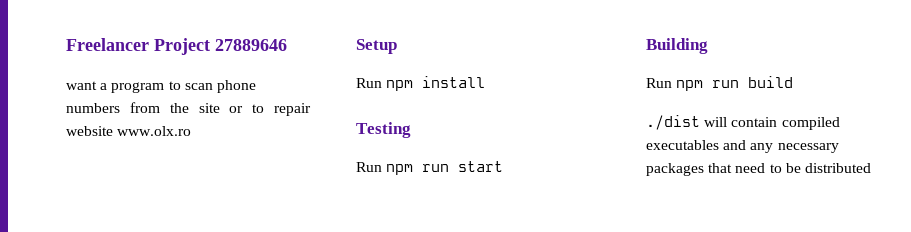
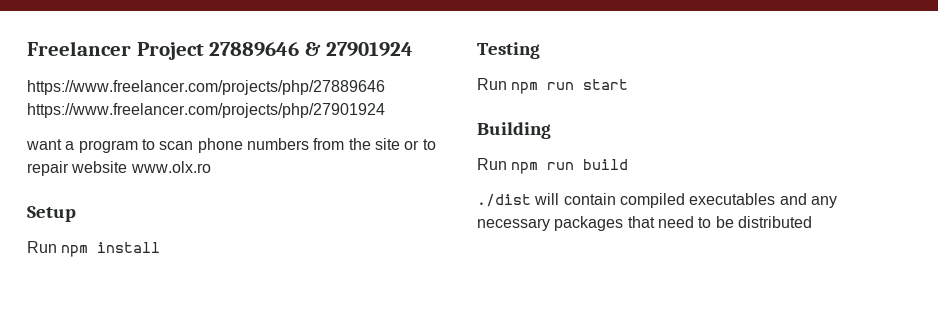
- Freelancer Project 27889646
+ Freelancer Project 27889646 & 27901924
+ https://www.freelancer.com/projects/php/27889646 https://www.freelancer.com/projects/php/27901924

